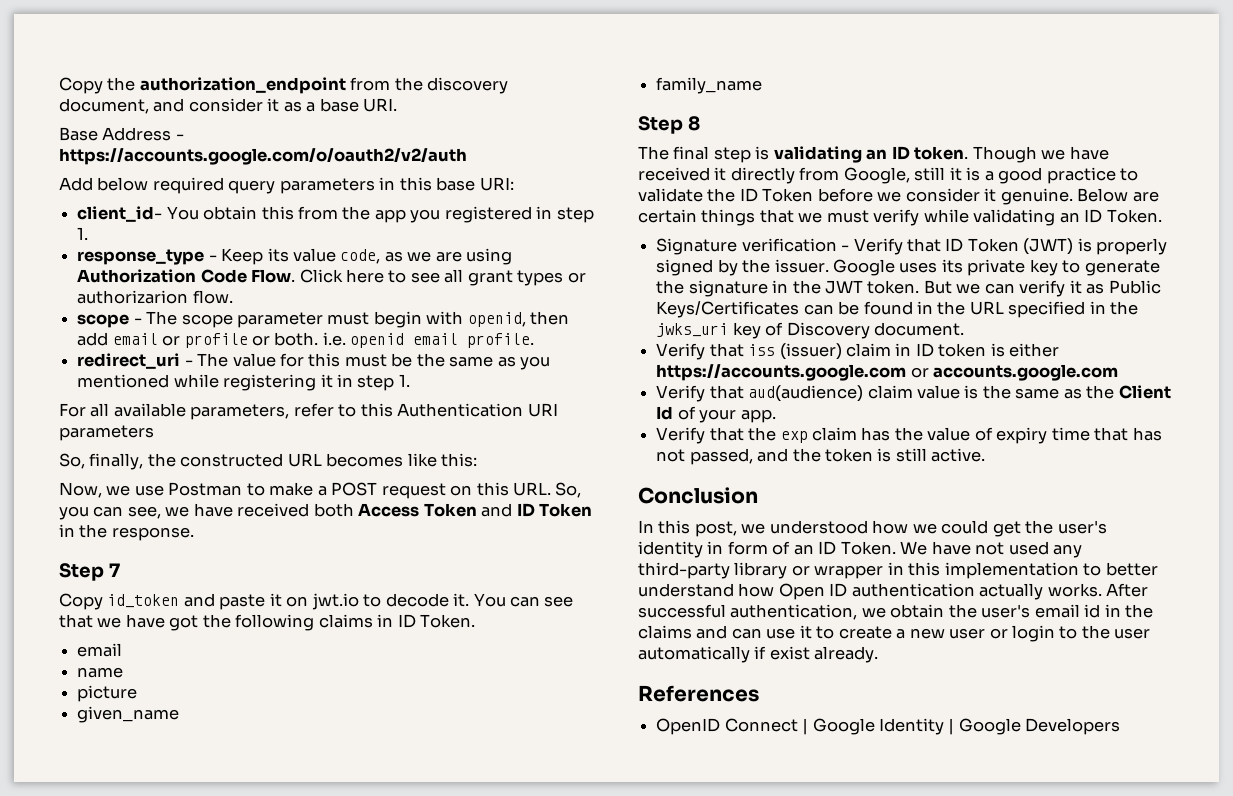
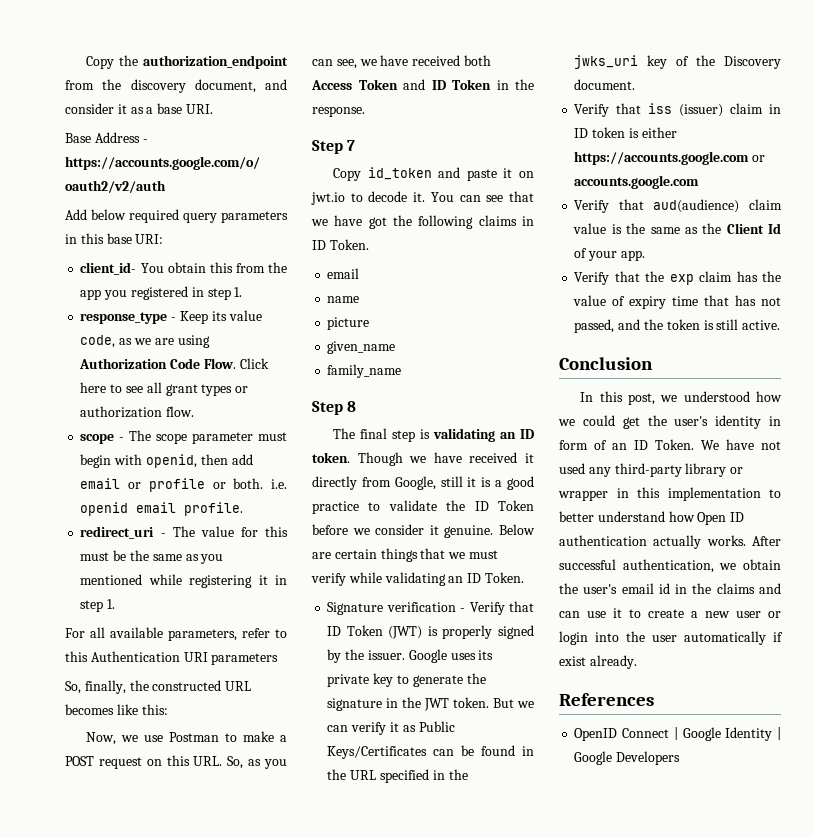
- Click here to see all grant types or authorizarion flow.
+ Click here to see all grant types or authorization flow.
- Now, we use Postman to make a POST request on this URL. So, you can see, we have received both Access Token and ID Token in the response.
+ Now, we use Postman to make a POST request on this URL. So, as you can see, we have received both Access Token and ID Token in the response.
- But we can verify it as Public Keys/Certificates can be found in the URL specified in the jwks_uri key of Discovery document.
+ But we can verify it as Public Keys/Certificates can be found in the URL specified in the jwks_uri key of the Discovery document.
- After successful authentication, we obtain the user's email id in the claims and can use it to create a new user or login to the user automatically if exist already.
+ After successful authentication, we obtain the user's email id in the claims and can use it to create a new user or login into the user automatically if exist already.

